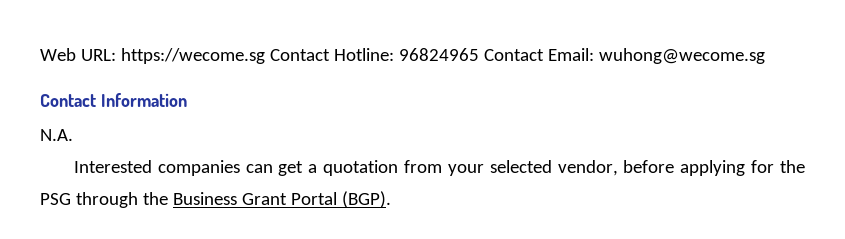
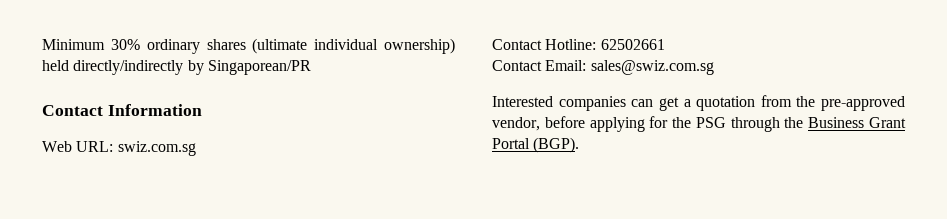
- Web URL: https://wecome.sg Contact Hotline: 96824965 Contact Email: wuhong@wecome.sg
+ Minimum 30% ordinary shares (ultimate individual ownership) held directly/indirectly by Singaporean/PR
  Contact Information
- N.A.
+ Web URL: swiz.com.sg
+ Contact Hotline: 62502661
+ Contact Email: sales@swiz.com.sg
- Interested companies can get a quotation from your selected vendor, before applying for the PSG through the Business Grant Portal (BGP).
+ Interested companies can get a quotation from the pre-approved vendor, before applying for the PSG through the Business Grant Portal (BGP).

